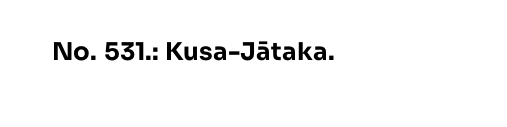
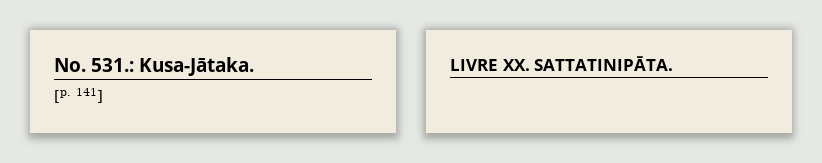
+ [p. 141]
+ LIVRE XX. SATTATINIPĀTA.

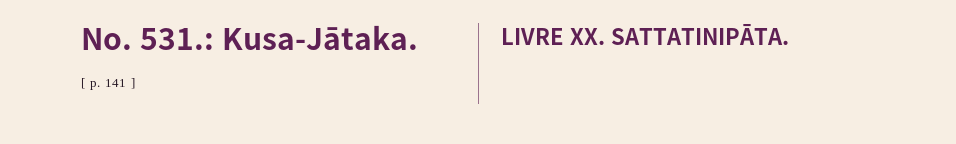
- [p. 141]
+ [ p. 141 ]

